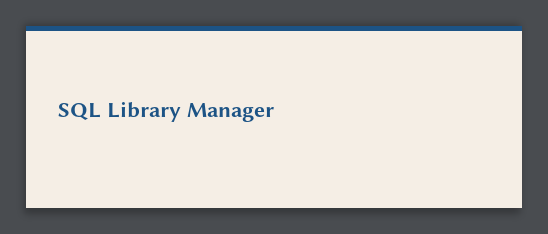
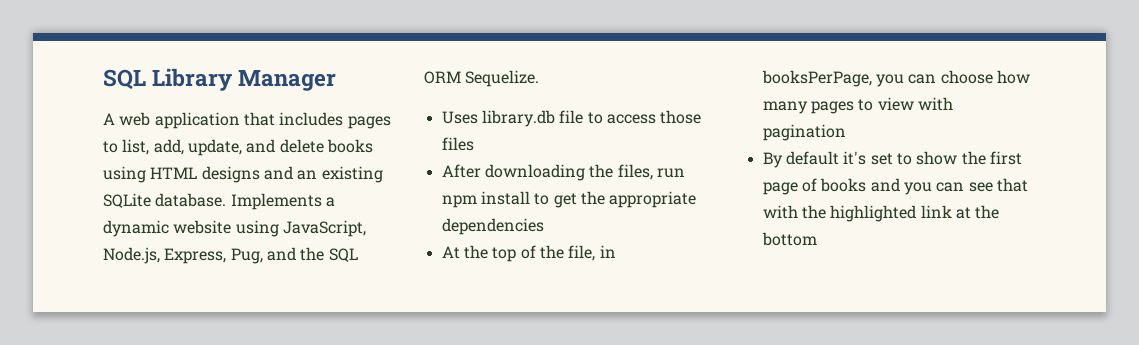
+ A web application that includes pages to list, add, update, and delete books using HTML designs and an existing SQLite database. Implements a dynamic website using JavaScript, Node.js, Express, Pug, and the SQL ORM Sequelize.
+ Uses library.db file to access those files
+ After downloading the files, run npm install to get the appropriate dependencies
+ At the top of the file, in booksPerPage, you can choose how many pages to view with pagination
+ By default it's set to show the first page of books and you can see that with the highlighted link at the bottom

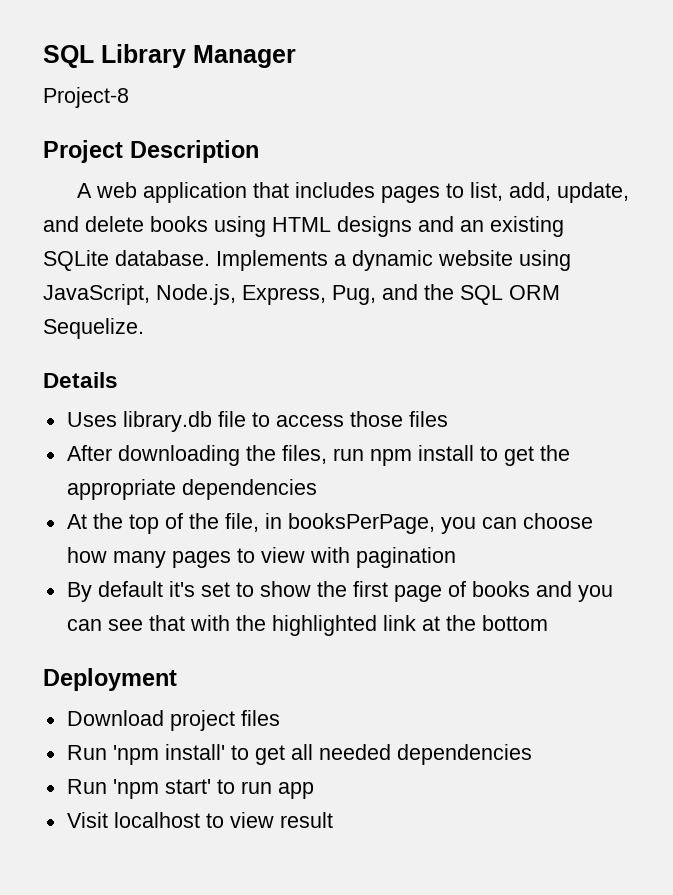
+ Project-8
+ Project Description
+ Details
+ Deployment
+ Download project files
+ Run 'npm install' to get all needed dependencies
+ Run 'npm start' to run app
+ Visit localhost to view result

